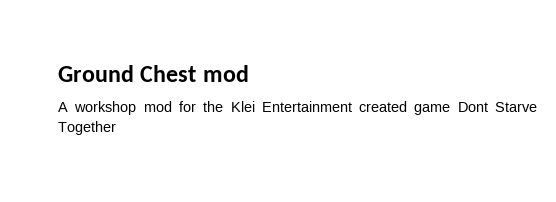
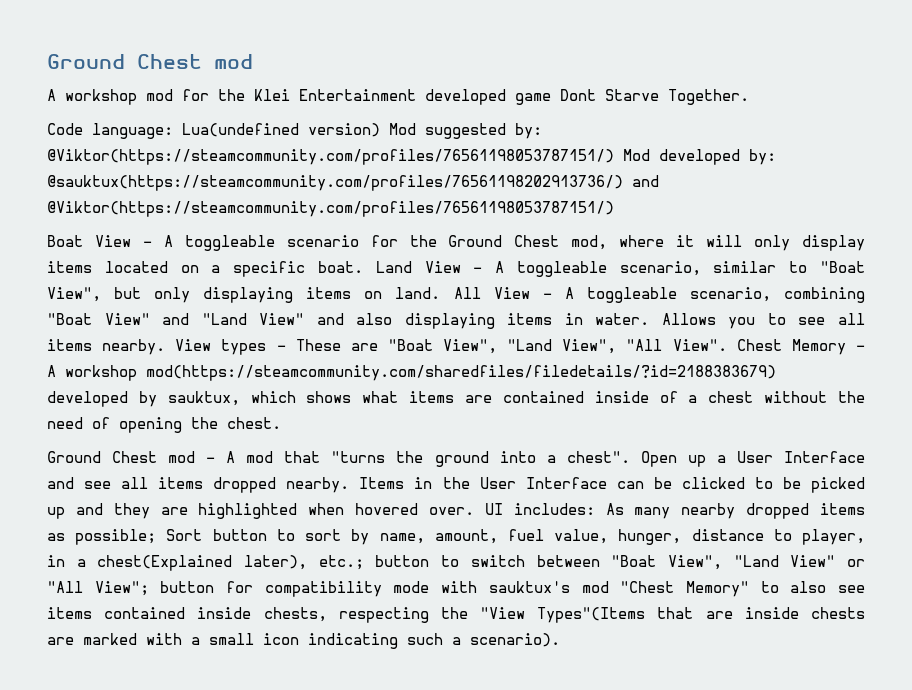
- A workshop mod for the Klei Entertainment created game Dont Starve Together
+ A workshop mod for the Klei Entertainment developed game Dont Starve Together.
+ Code language: Lua(undefined version) Mod suggested by: @Viktor(https://steamcommunity.com/profiles/76561198053787151/) Mod developed by: @sauktux(https://steamcommunity.com/profiles/76561198202913736/) and @Viktor(https://steamcommunity.com/profiles/76561198053787151/)
+ Boat View - A toggleable scenario for the Ground Chest mod, where it will only display items located on a specific boat. Land View - A toggleable scenario, similar to "Boat View", but only displaying items on land. All View - A toggleable scenario, combining "Boat View" and "Land View" and also displaying items in water. Allows you to see all items nearby. View types - These are "Boat View", "Land View", "All View". Chest Memory - A workshop mod(https://steamcommunity.com/sharedfiles/filedetails/?id=2188383679) developed by sauktux, which shows what items are contained inside of a chest without the need of opening the chest.
+ Ground Chest mod - A mod that "turns the ground into a chest". Open up a User Interface and see all items dropped nearby. Items in the User Interface can be clicked to be picked up and they are highlighted when hovered over. UI includes: As many nearby dropped items as possible; Sort button to sort by name, amount, fuel value, hunger, distance to player, in a chest(Explained later), etc.; button to switch between "Boat View", "Land View" or "All View"; button for compatibility mode with sauktux's mod "Chest Memory" to also see items contained inside chests, respecting the "View Types"(Items that are inside chests are marked with a small icon indicating such a scenario).

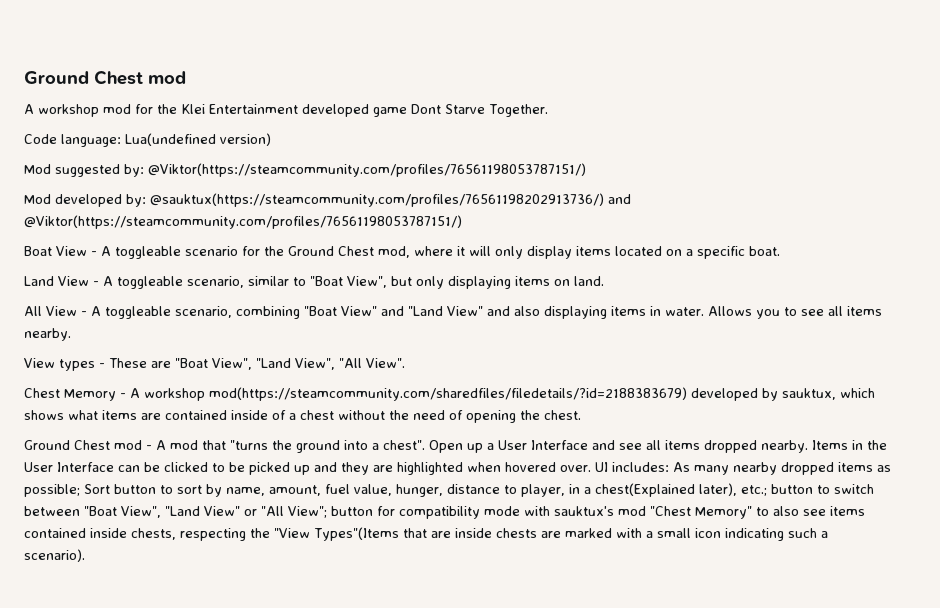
- Code language: Lua(undefined version) Mod suggested by: @Viktor(https://steamcommunity.com/profiles/76561198053787151/) Mod developed by: @sauktux(https://steamcommunity.com/profiles/76561198202913736/) and @Viktor(https://steamcommunity.com/profiles/76561198053787151/)
+ Code language: Lua(undefined version)
+ Mod suggested by: @Viktor(https://steamcommunity.com/profiles/76561198053787151/)
+ Mod developed by: @sauktux(https://steamcommunity.com/profiles/76561198202913736/) and @Viktor(https://steamcommunity.com/profiles/76561198053787151/)
- Boat View - A toggleable scenario for the Ground Chest mod, where it will only display items located on a specific boat. Land View - A toggleable scenario, similar to "Boat View", but only displaying items on land. All View - A toggleable scenario, combining "Boat View" and "Land View" and also displaying items in water.
+ Boat View - A toggleable scenario for the Ground Chest mod, where it will only display items located on a specific boat.
+ Land View - A toggleable scenario, similar to "Boat View", but only displaying items on land.
+ All View - A toggleable scenario, combining "Boat View" and "Land View" and also displaying items in water.
- Allows you to see all items nearby. View types - These are "Boat View", "Land View", "All View". Chest Memory - A workshop mod(https://steamcommunity.com/sharedfiles/filedetails/?id=2188383679) developed by sauktux, which shows what items are contained inside of a chest without the need of opening the chest.
+ Allows you to see all items nearby.
+ View types - These are "Boat View", "Land View", "All View".
+ Chest Memory - A workshop mod(https://steamcommunity.com/sharedfiles/filedetails/?id=2188383679) developed by sauktux, which shows what items are contained inside of a chest without the need of opening the chest.

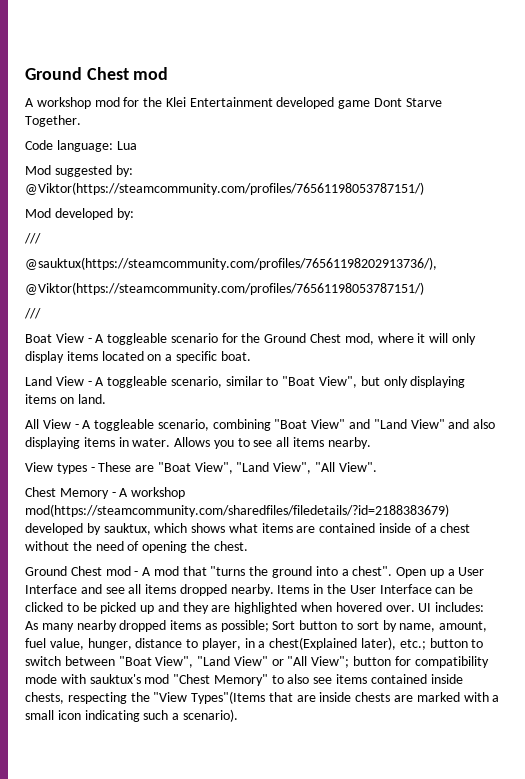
- Code language: Lua(undefined version)
+ Code language: Lua
- Mod developed by: @sauktux(https://steamcommunity.com/profiles/76561198202913736/) and @Viktor(https://steamcommunity.com/profiles/76561198053787151/)
+ Mod developed by:
+ ///
+ @sauktux(https://steamcommunity.com/profiles/76561198202913736/),
+ @Viktor(https://steamcommunity.com/profiles/76561198053787151/)
+ ///

